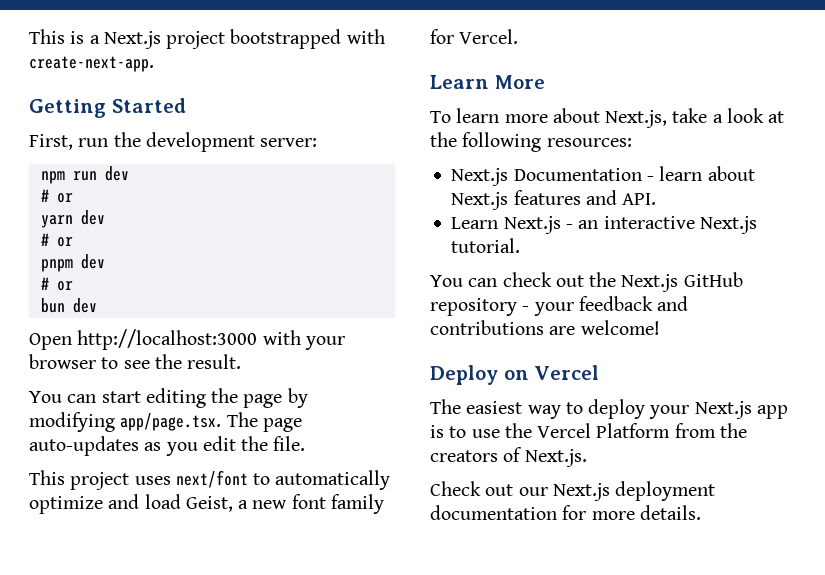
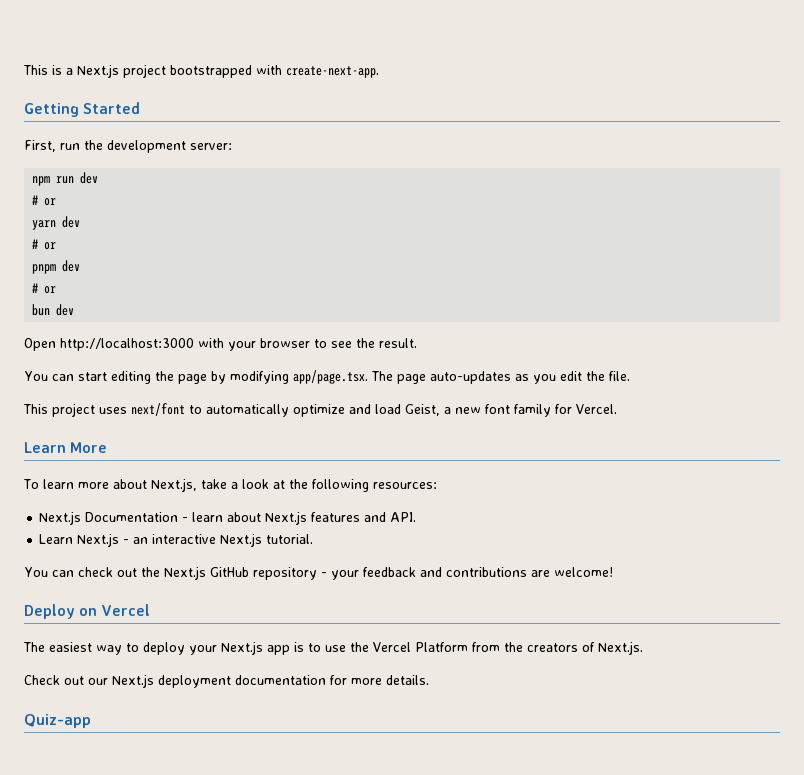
+ Quiz-app

